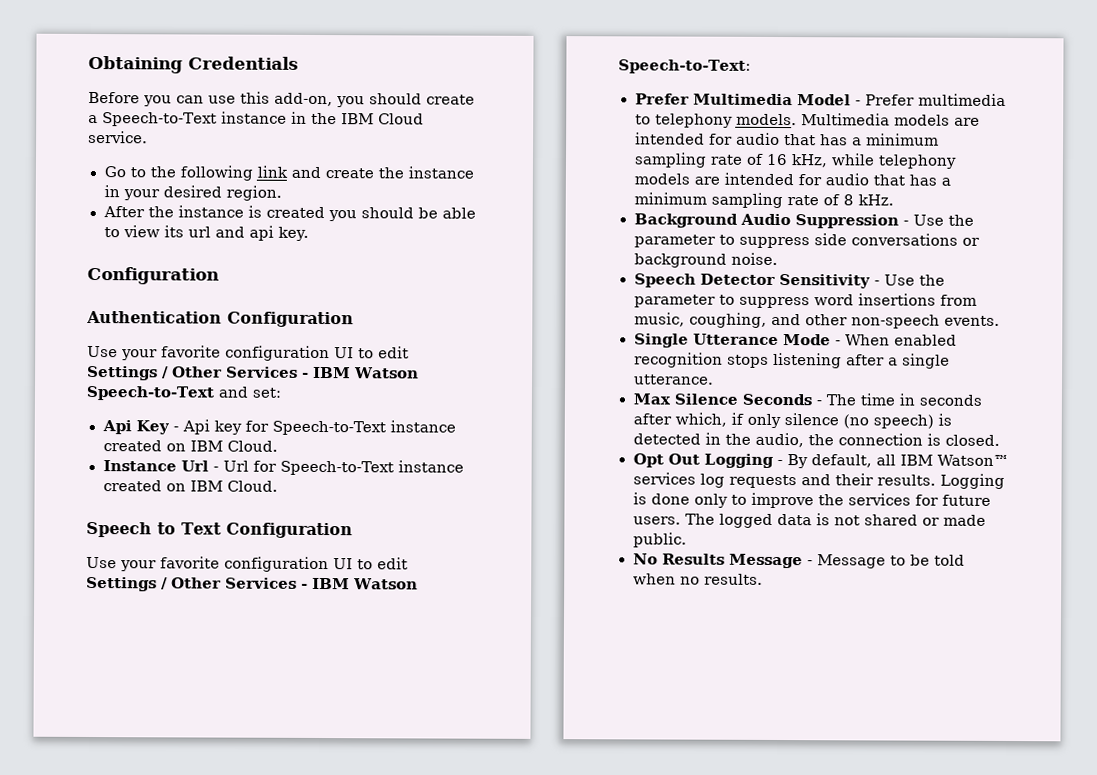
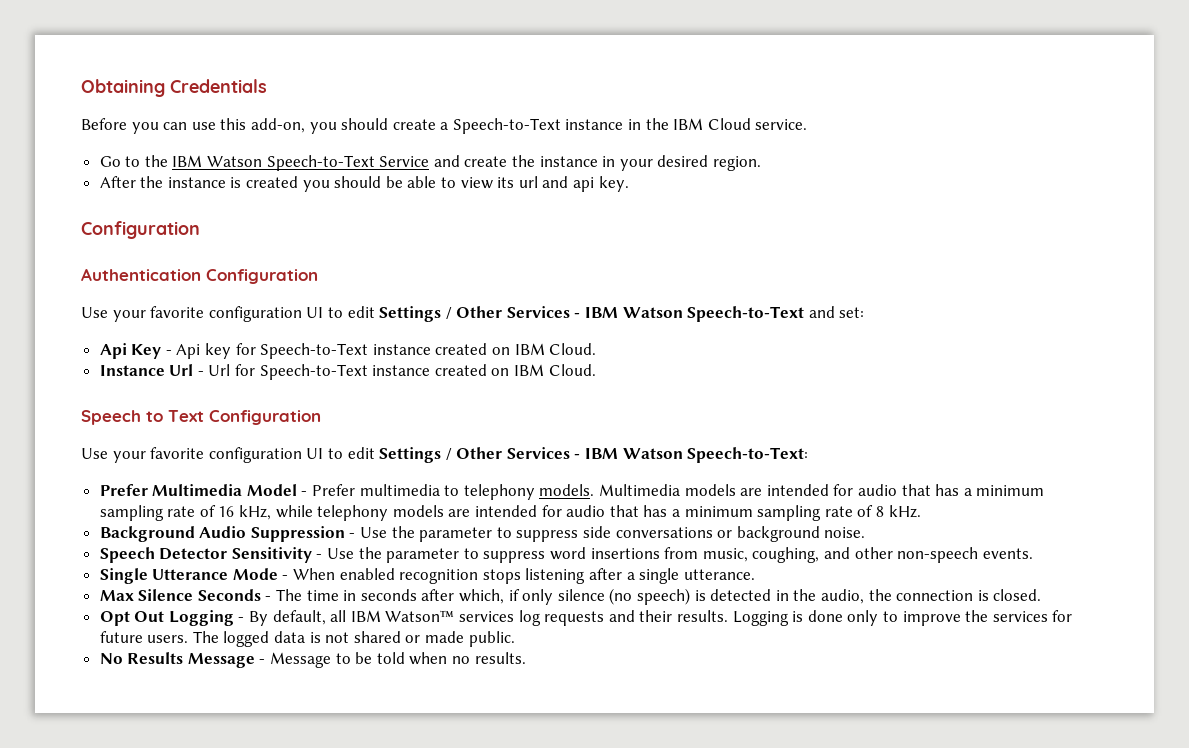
- Go to the following link and create the instance in your desired region.
+ Go to the IBM Watson Speech-to-Text Service and create the instance in your desired region.

